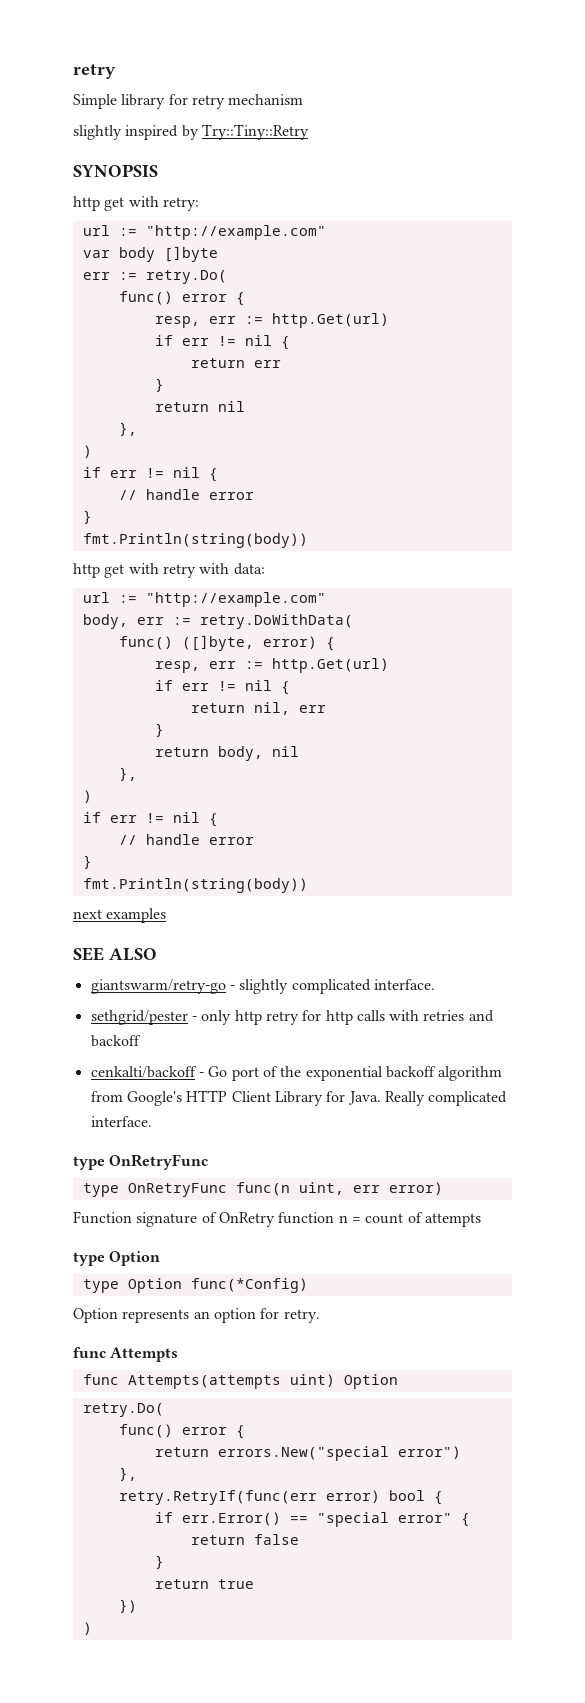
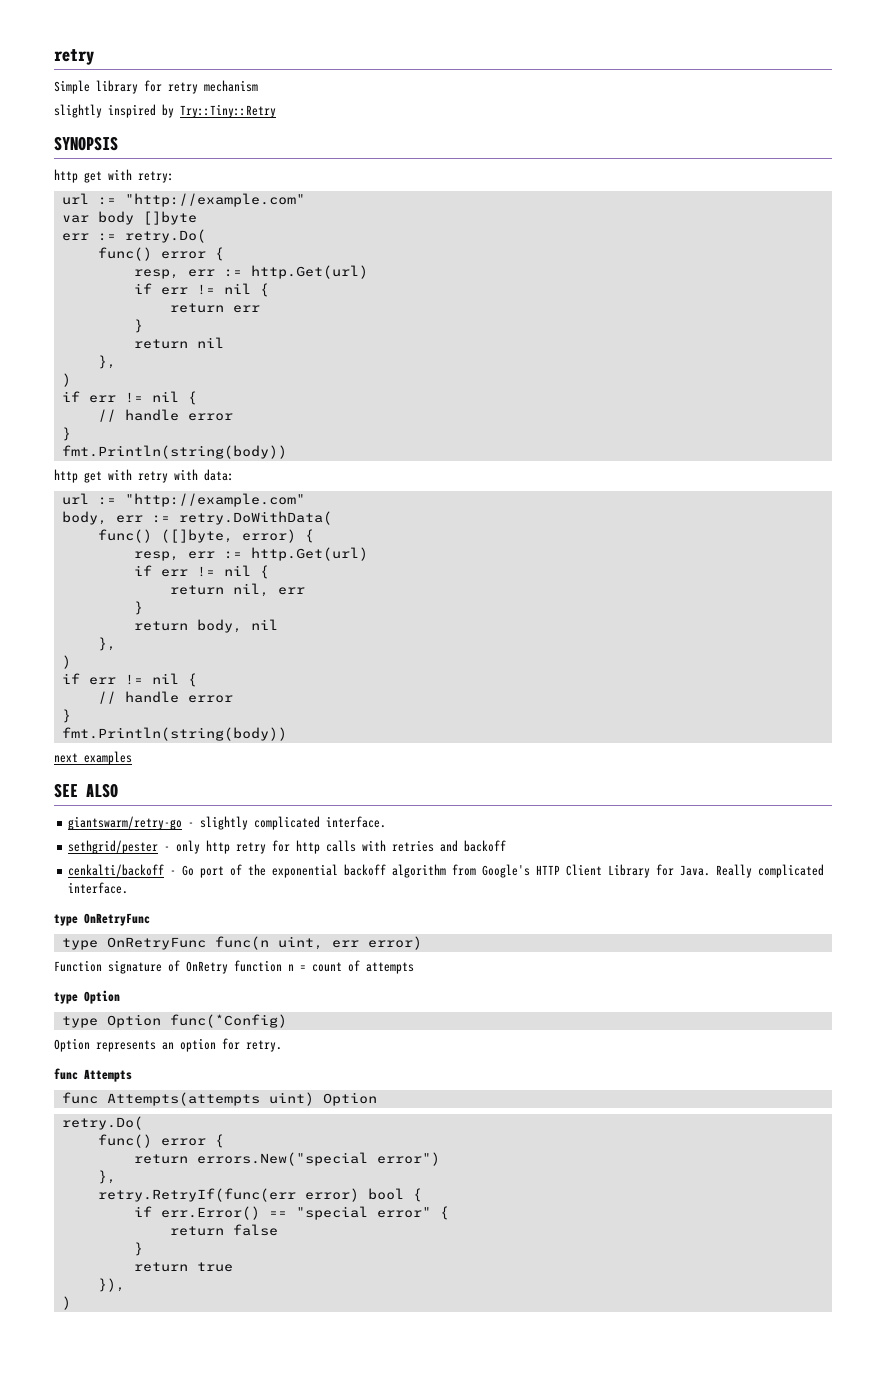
- })
+ }),

